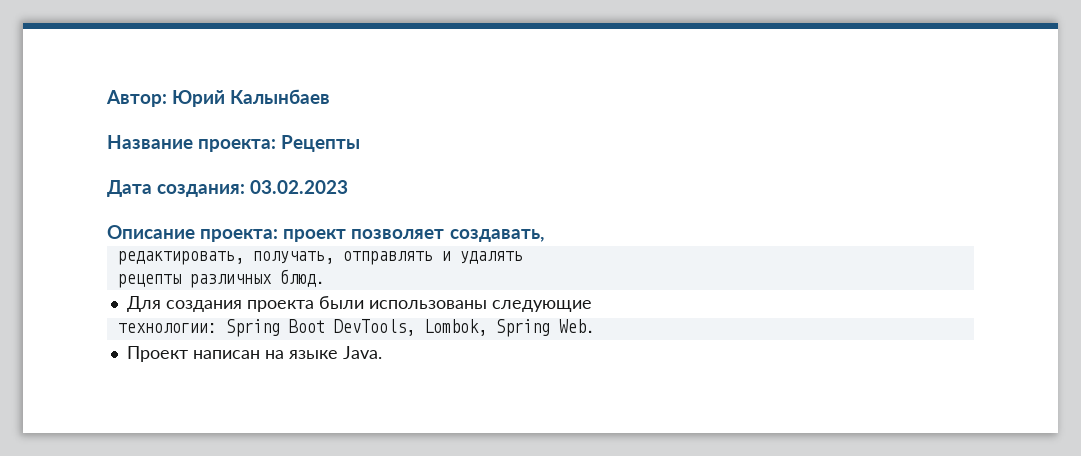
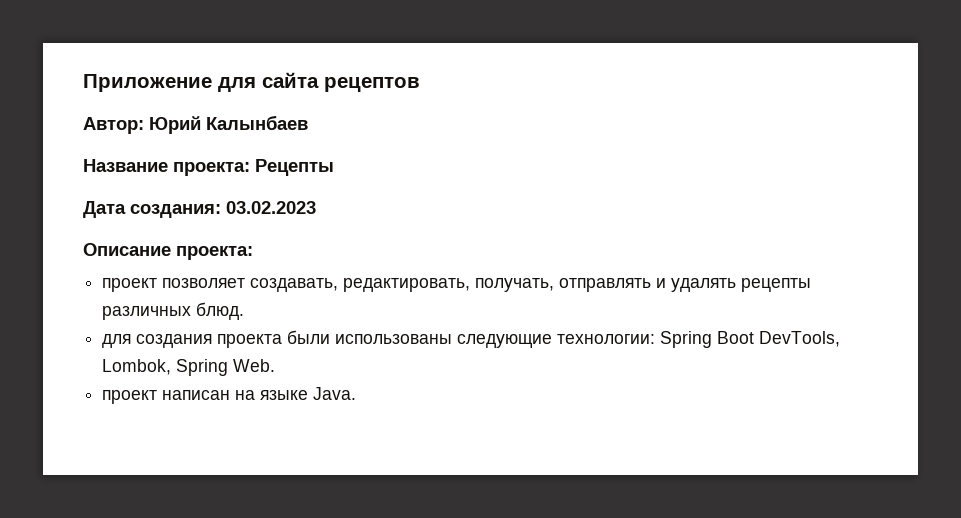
+ Приложение для сайта рецептов
- Описание проекта: проект позволяет создавать,
- редактировать, получать, отправлять и удалять
- рецепты различных блюд.
+ Описание проекта:
+ проект позволяет создавать, редактировать, получать, отправлять и удалять рецепты различных блюд.
- Для создания проекта были использованы следующие
- технологии: Spring Boot DevTools, Lombok, Spring Web.
+ для создания проекта были использованы следующие технологии: Spring Boot DevTools, Lombok, Spring Web.
- Проект написан на языке Java.
+ проект написан на языке Java.

